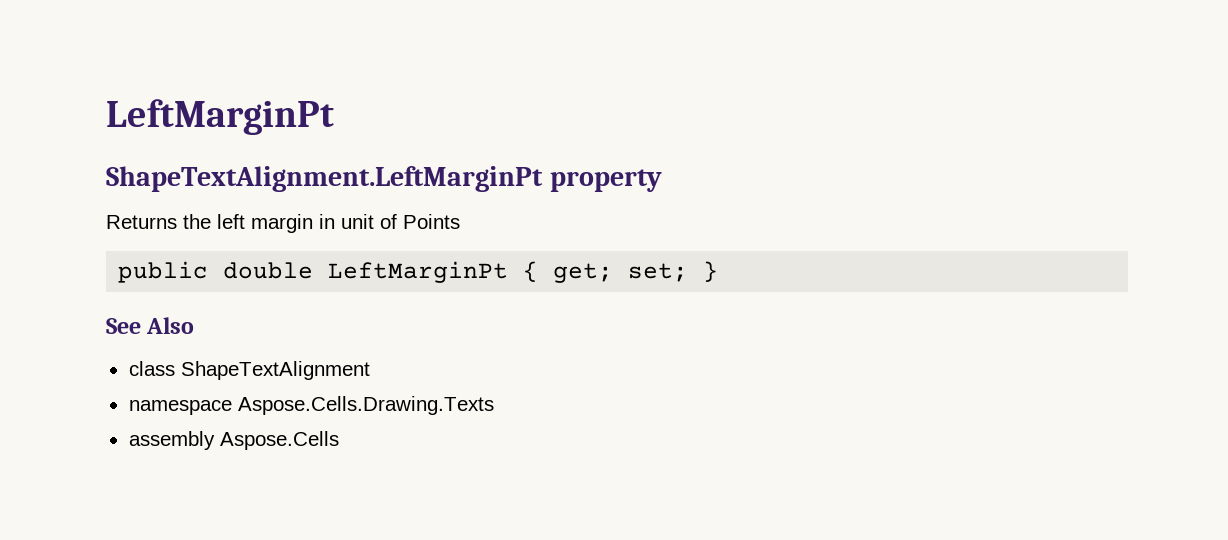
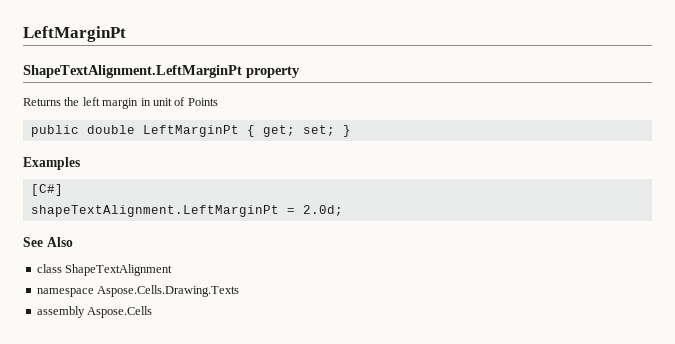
+ Examples
+ [C#]
+ shapeTextAlignment.LeftMarginPt = 2.0d;

